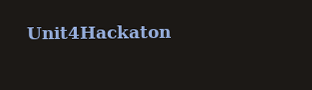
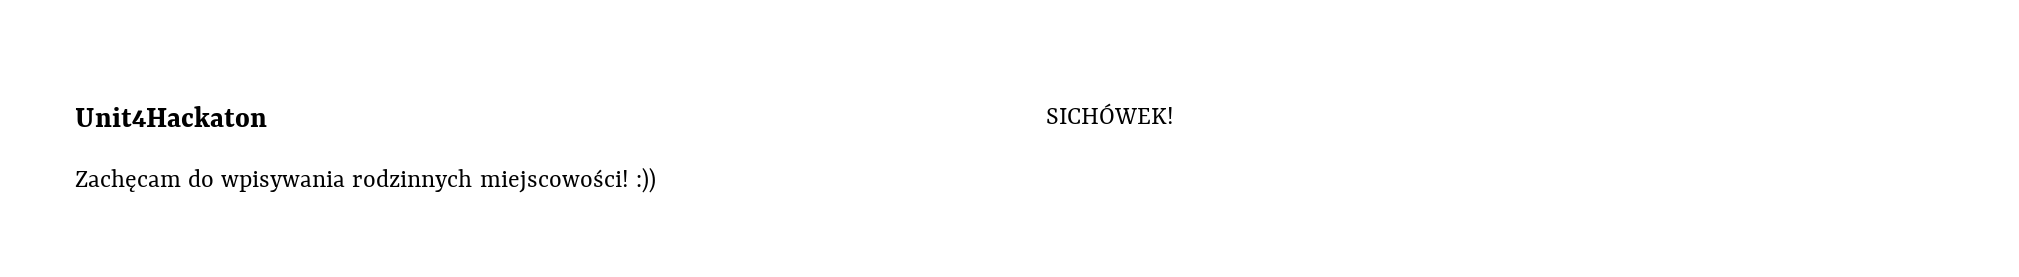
+ Zachęcam do wpisywania rodzinnych miejscowości! :))
+ SICHÓWEK!

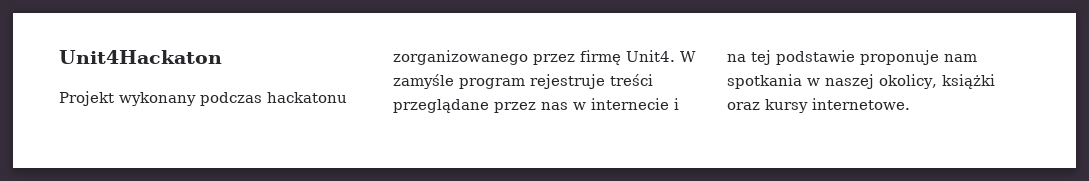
- Zachęcam do wpisywania rodzinnych miejscowości! :))
- SICHÓWEK!
+ Projekt wykonany podczas hackatonu zorganizowanego przez firmę Unit4. W zamyśle program rejestruje treści przeglądane przez nas w internecie i na tej podstawie proponuje nam spotkania w naszej okolicy, książki oraz kursy internetowe.

